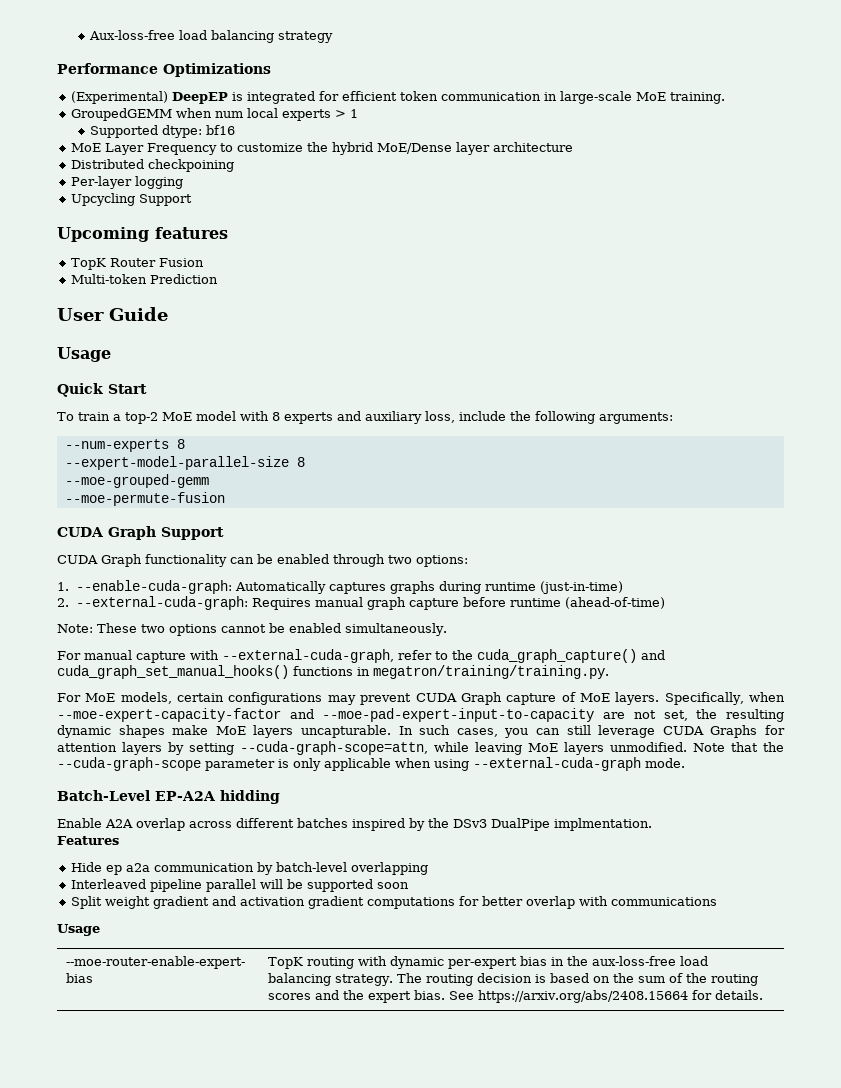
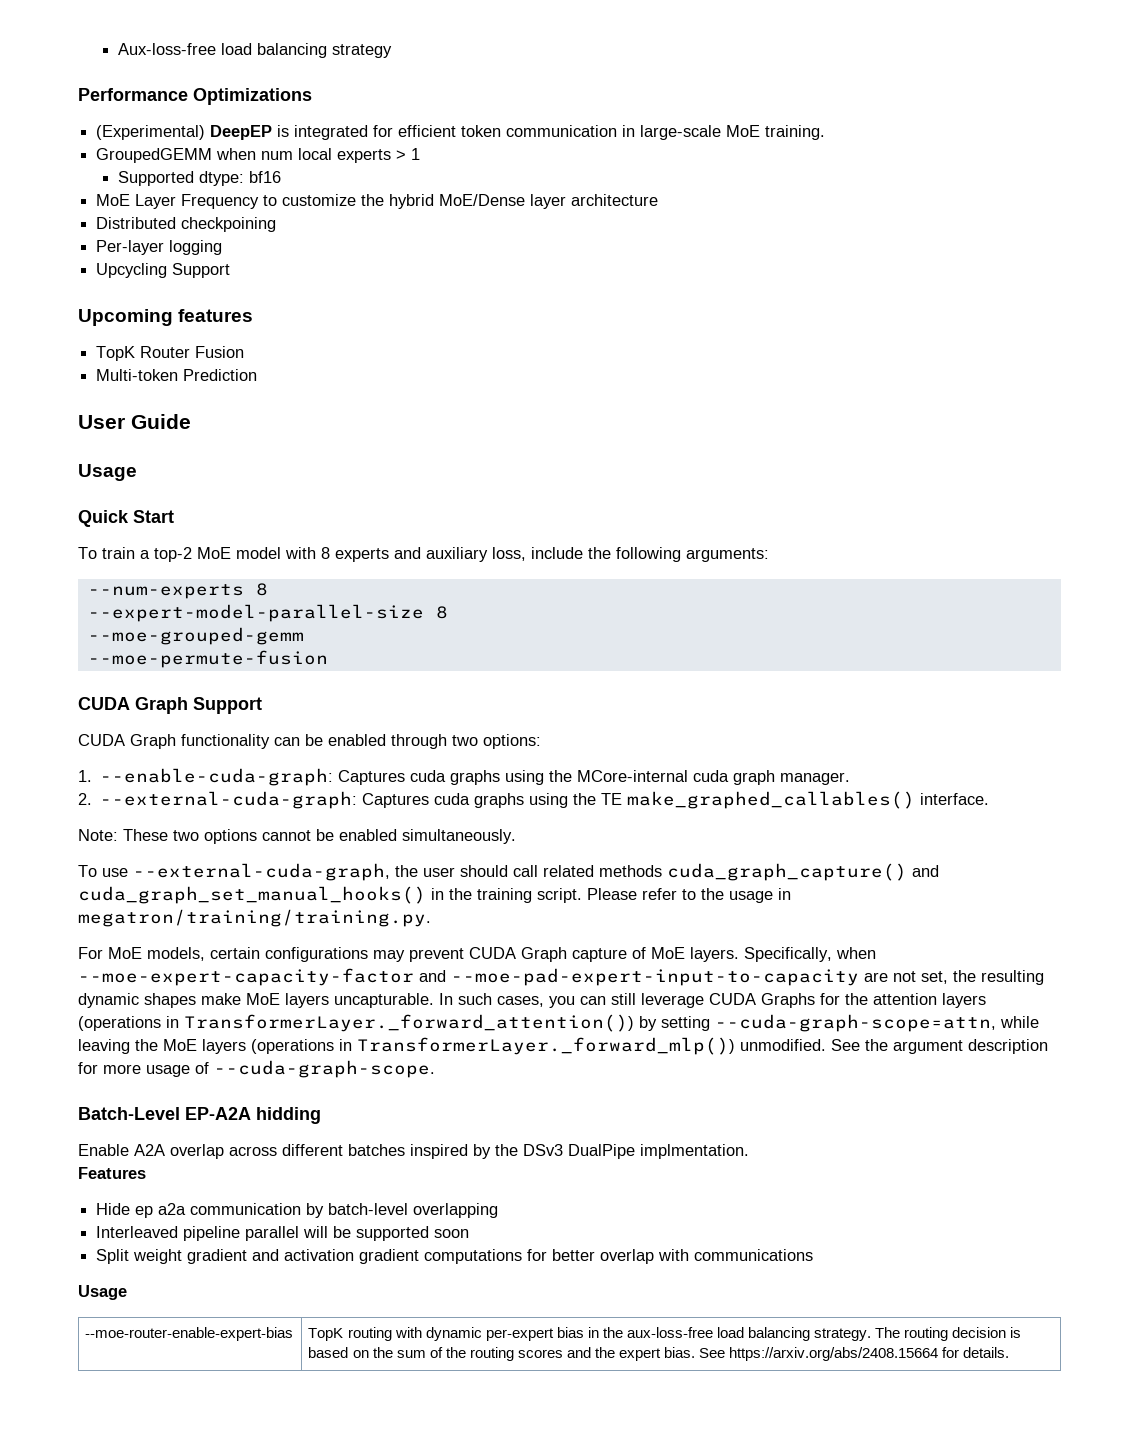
- 1. --enable-cuda-graph: Automatically captures graphs during runtime (just-in-time)
- 2. --external-cuda-graph: Requires manual graph capture before runtime (ahead-of-time)
+ 1. --enable-cuda-graph: Captures cuda graphs using the MCore-internal cuda graph manager.
+ 2. --external-cuda-graph: Captures cuda graphs using the TE make_graphed_callables() interface.
- For manual capture with --external-cuda-graph, refer to the cuda_graph_capture() and cuda_graph_set_manual_hooks() functions in megatron/training/training.py.
+ To use --external-cuda-graph, the user should call related methods cuda_graph_capture() and cuda_graph_set_manual_hooks() in the training script. Please refer to the usage in megatron/training/training.py.
- In such cases, you can still leverage CUDA Graphs for attention layers by setting --cuda-graph-scope=attn, while leaving MoE layers unmodified. Note that the --cuda-graph-scope parameter is only applicable when using --external-cuda-graph mode.
+ In such cases, you can still leverage CUDA Graphs for the attention layers (operations in TransformerLayer._forward_attention()) by setting --cuda-graph-scope=attn, while leaving the MoE layers (operations in TransformerLayer._forward_mlp()) unmodified. See the argument description for more usage of --cuda-graph-scope.

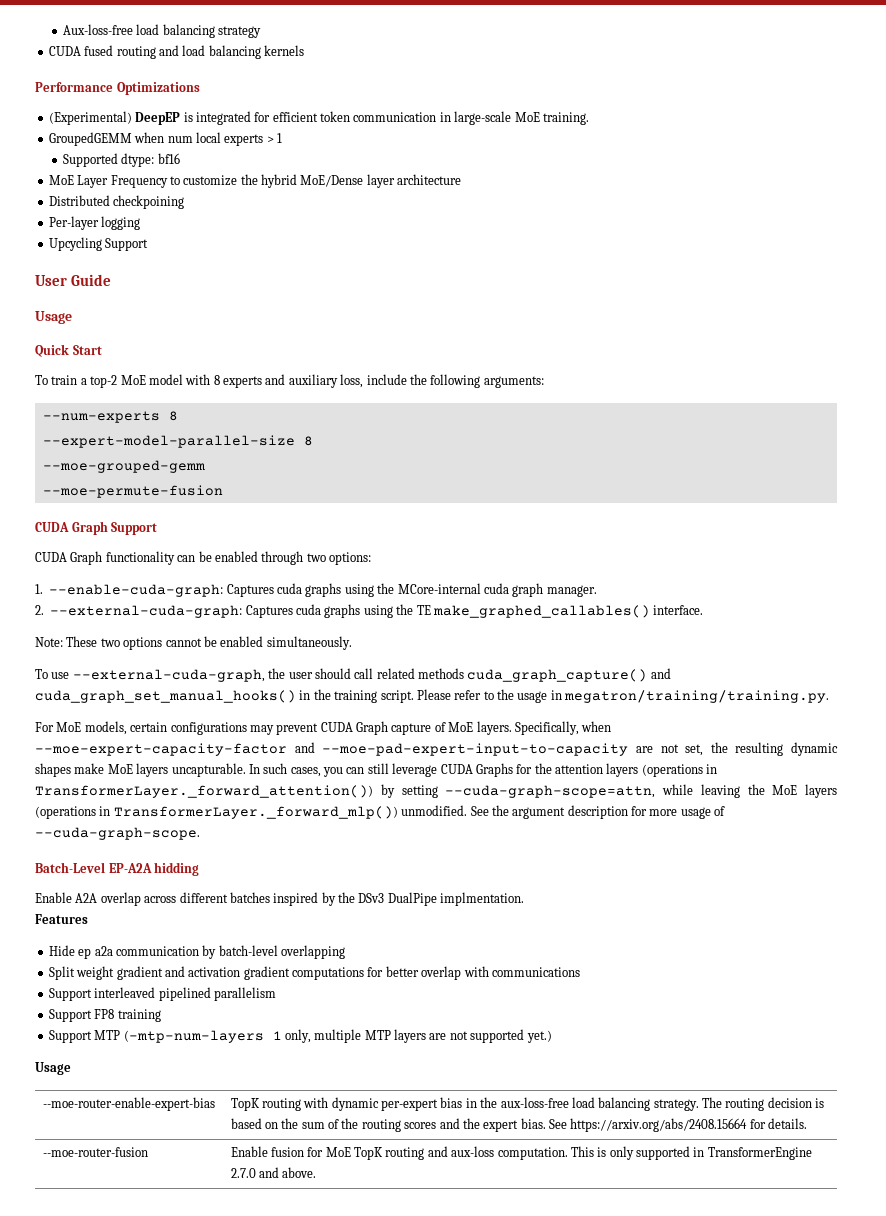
+ CUDA fused routing and load balancing kernels
- Upcoming features
- TopK Router Fusion
- Multi-token Prediction
- Interleaved pipeline parallel will be supported soon
+ Support interleaved pipelined parallelism
+ Support FP8 training
+ Support MTP (-mtp-num-layers 1 only, multiple MTP layers are not supported yet.)
+ --moe-router-fusion | Enable fusion for MoE TopK routing and aux-loss computation. This is only supported in TransformerEngine 2.7.0 and above.

